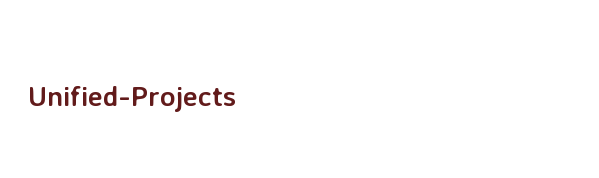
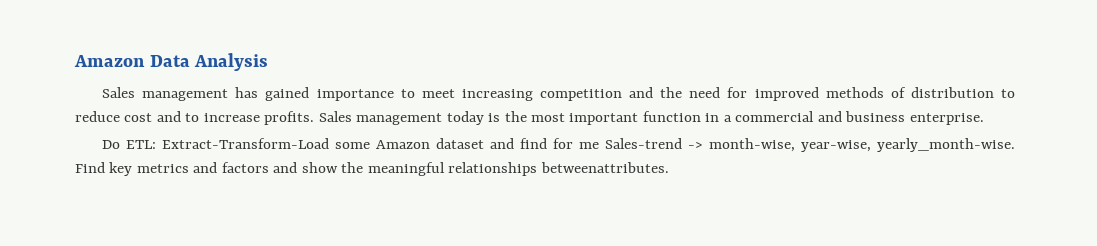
- Unified-Projects
+ Amazon Data Analysis
+ Sales management has gained importance to meet increasing competition and the need for improved methods of distribution to reduce cost and to increase profits. Sales management today is the most important function in a commercial and business enterprise.
+ Do ETL: Extract-Transform-Load some Amazon dataset and find for me Sales-trend -> month-wise, year-wise, yearly_month-wise. Find key metrics and factors and show the meaningful relationships betweenattributes.

